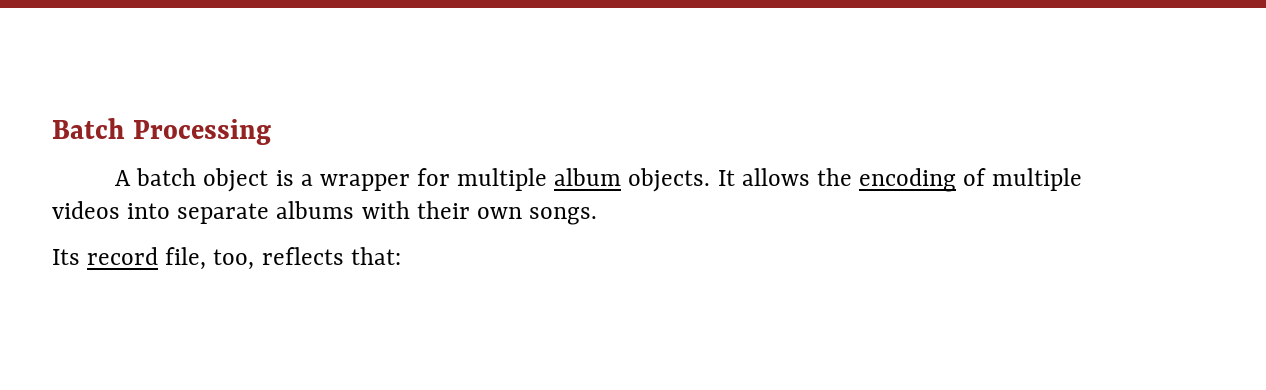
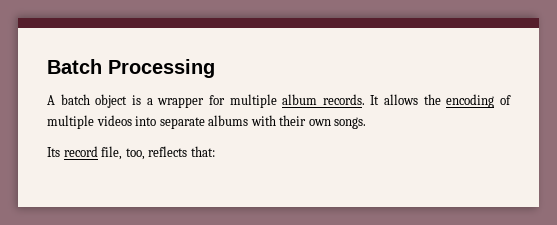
- A batch object is a wrapper for multiple album objects.
+ A batch object is a wrapper for multiple album records.

